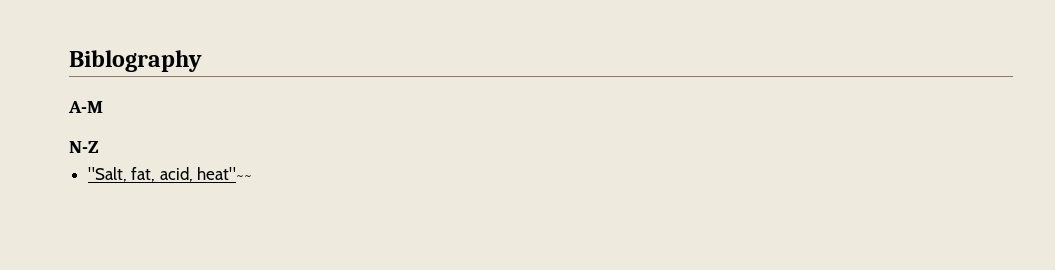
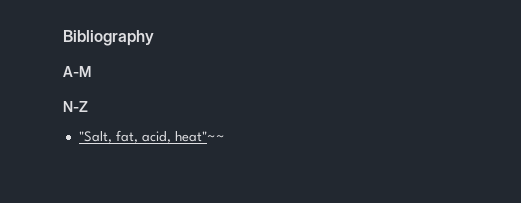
- Biblography
+ Bibliography

